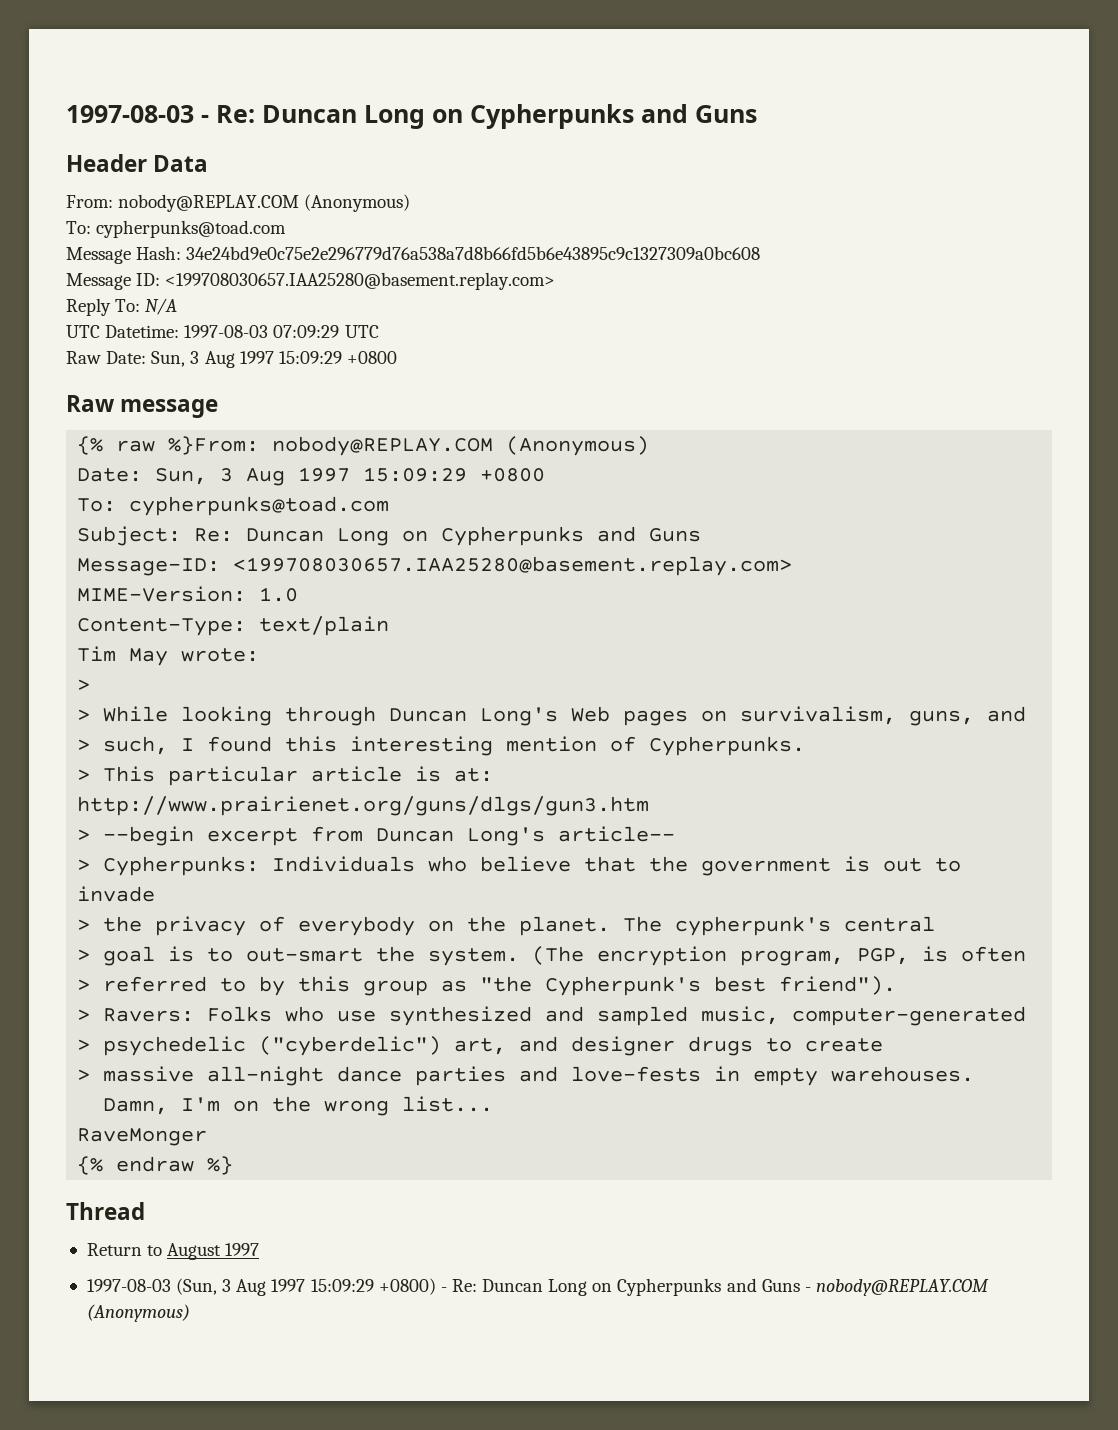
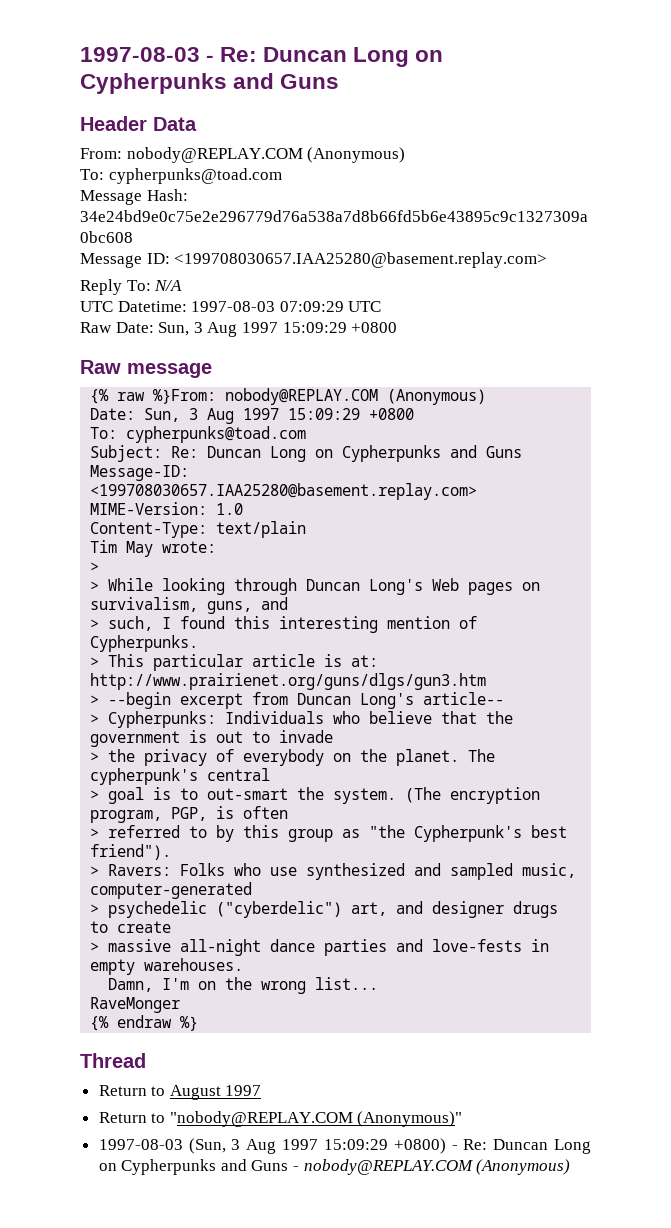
+ Return to "nobody@REPLAY.COM (Anonymous)"

